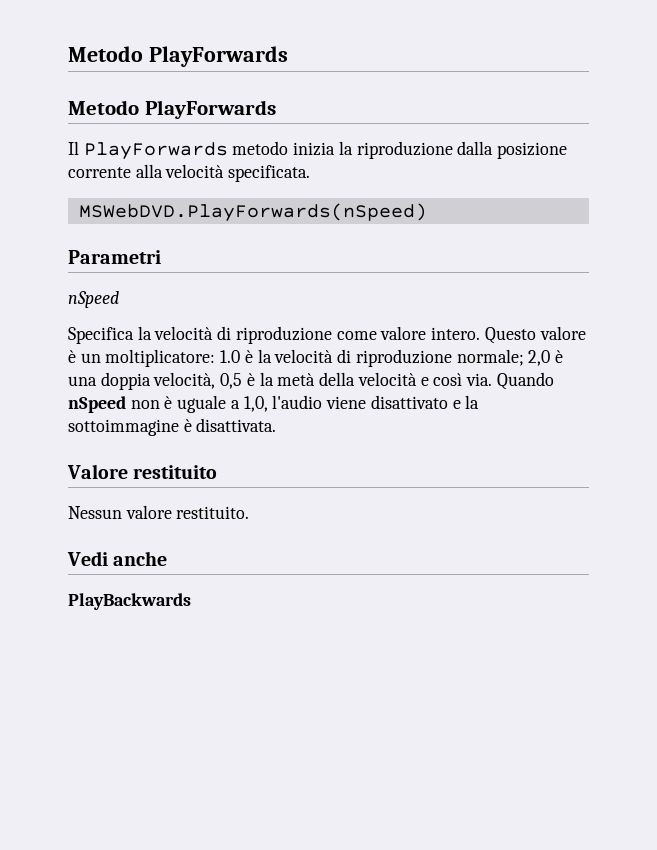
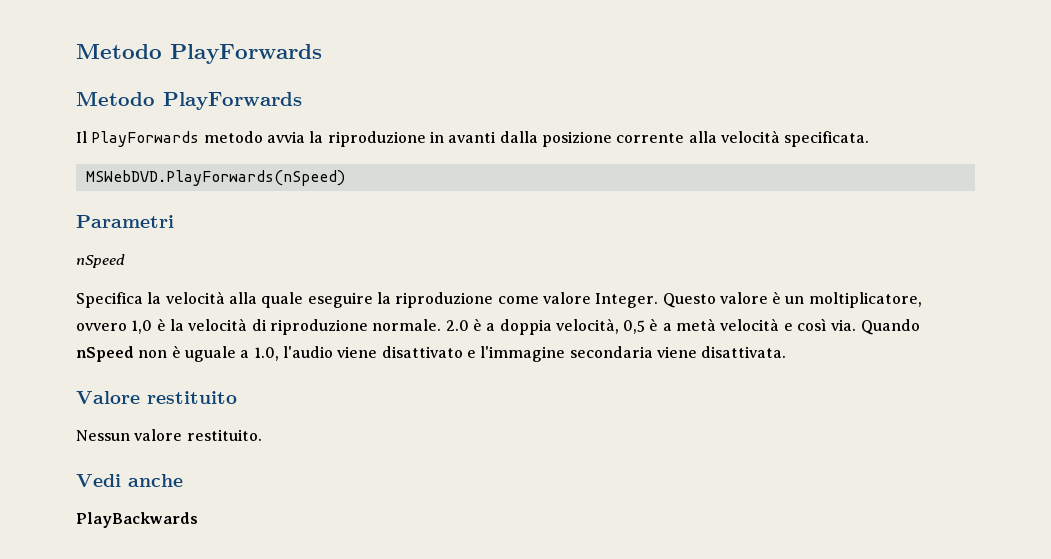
- Il PlayForwards metodo inizia la riproduzione dalla posizione corrente alla velocità specificata.
+ Il PlayForwards metodo avvia la riproduzione in avanti dalla posizione corrente alla velocità specificata.
- Specifica la velocità di riproduzione come valore intero.
+ Specifica la velocità alla quale eseguire la riproduzione come valore Integer.
- Questo valore è un moltiplicatore: 1.0 è la velocità di riproduzione normale; 2,0 è una doppia velocità, 0,5 è la metà della velocità e così via.
+ Questo valore è un moltiplicatore, ovvero 1,0 è la velocità di riproduzione normale. 2.0 è a doppia velocità, 0,5 è a metà velocità e così via.
- Quando nSpeed non è uguale a 1,0, l'audio viene disattivato e la sottoimmagine è disattivata.
+ Quando nSpeed non è uguale a 1.0, l'audio viene disattivato e l'immagine secondaria viene disattivata.

